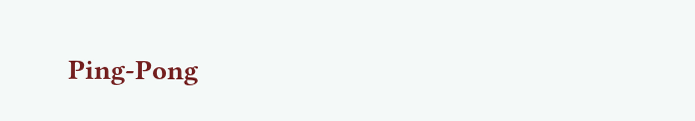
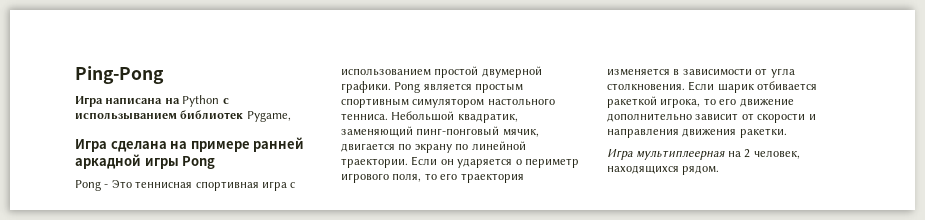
+ Игра написана на Python с использыванием библиотек Pygame,
+ Игра сделана на примере ранней аркадной игры Pong
+ Pong - Это теннисная спортивная игра с использованием простой двумерной графики. Pong является простым спортивным симулятором настольного тенниса. Небольшой квадратик, заменяющий пинг-понговый мячик, двигается по экрану по линейной траектории. Если он ударяется о периметр игрового поля, то его траектория изменяется в зависимости от угла столкновения. Если шарик отбивается ракеткой игрока, то его движение дополнительно зависит от скорости и направления движения ракетки.
+ Игра мультиплеерная на 2 человек, находящихся рядом.

